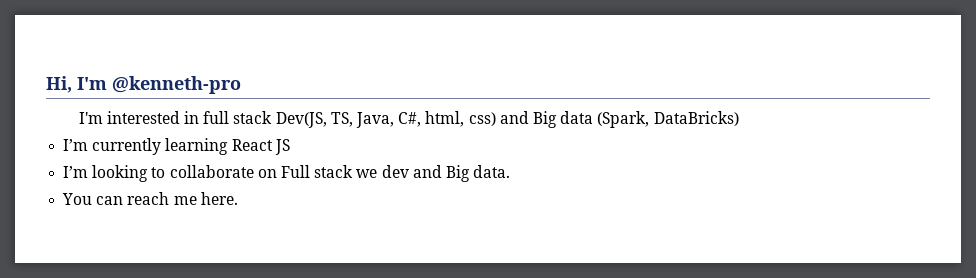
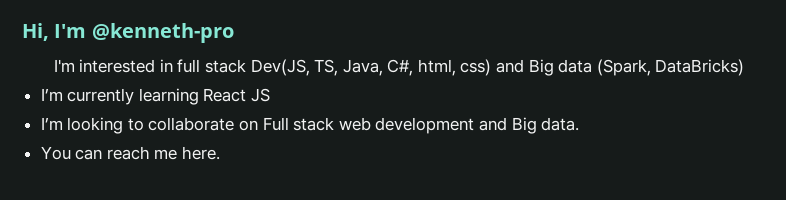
- I’m looking to collaborate on Full stack we dev and Big data.
+ I’m looking to collaborate on Full stack web development and Big data.

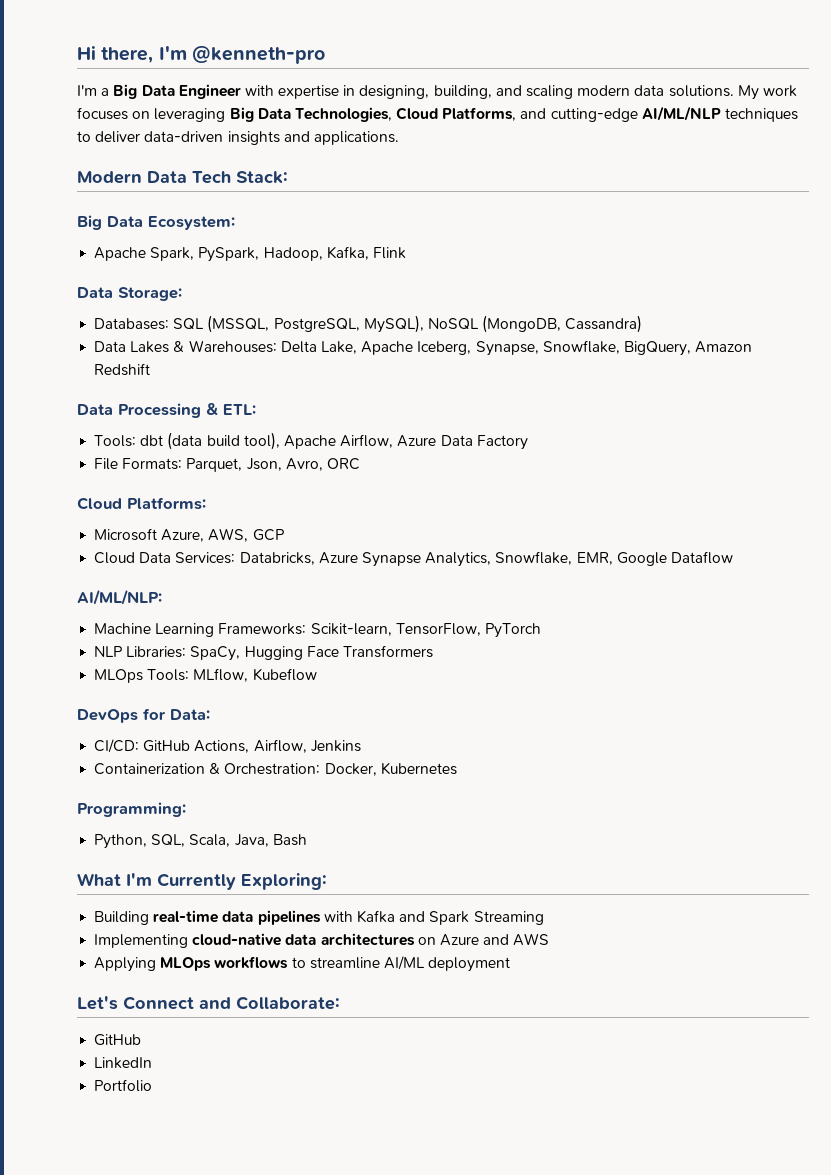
- Hi, I'm @kenneth-pro
+ Hi there, I'm @kenneth-pro
- I'm interested in full stack Dev(JS, TS, Java, C#, html, css) and Big data (Spark, DataBricks)
- I’m currently learning React JS
- I’m looking to collaborate on Full stack web development and Big data.
- You can reach me here.
+ I'm a Big Data Engineer with expertise in designing, building, and scaling modern data solutions. My work focuses on leveraging Big Data Technologies, Cloud Platforms, and cutting-edge AI/ML/NLP techniques to deliver data-driven insights and applications.
+ Modern Data Tech Stack:
+ Big Data Ecosystem:
+ Apache Spark, PySpark, Hadoop, Kafka, Flink
+ Data Storage:
+ Databases: SQL (MSSQL, PostgreSQL, MySQL), NoSQL (MongoDB, Cassandra)
+ Data Lakes & Warehouses: Delta Lake, Apache Iceberg, Synapse, Snowflake, BigQuery, Amazon Redshift
+ Data Processing & ETL:
+ Tools: dbt (data build tool), Apache Airflow, Azure Data Factory
+ File Formats: Parquet, Json, Avro, ORC
+ Cloud Platforms:
+ Microsoft Azure, AWS, GCP
+ Cloud Data Services: Databricks, Azure Synapse Analytics, Snowflake, EMR, Google Dataflow
+ AI/ML/NLP:
+ Machine Learning Frameworks: Scikit-learn, TensorFlow, PyTorch
+ NLP Libraries: SpaCy, Hugging Face Transformers
+ MLOps Tools: MLflow, Kubeflow
+ DevOps for Data:
+ CI/CD: GitHub Actions, Airflow, Jenkins
+ Containerization & Orchestration: Docker, Kubernetes
+ Programming:
+ Python, SQL, Scala, Java, Bash
+ What I'm Currently Exploring:
+ Building real-time data pipelines with Kafka and Spark Streaming
+ Implementing cloud-native data architectures on Azure and AWS
+ Applying MLOps workflows to streamline AI/ML deployment
+ Let's Connect and Collaborate:
+ GitHub
+ LinkedIn
+ Portfolio

